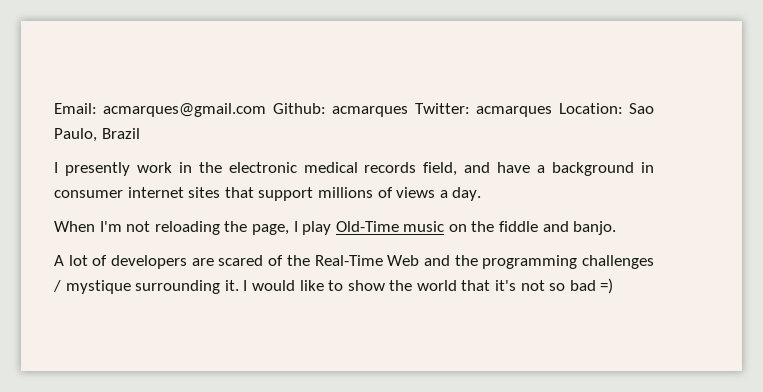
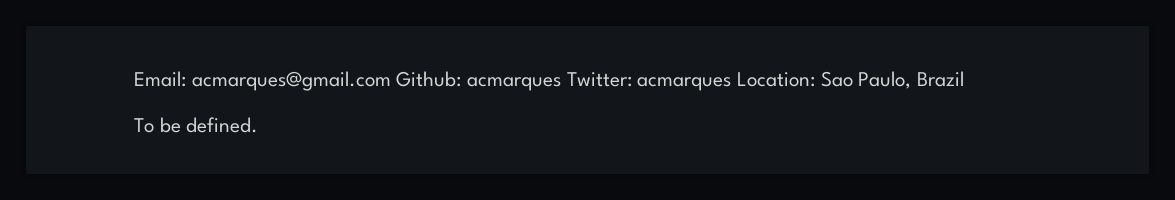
- I presently work in the electronic medical records field, and have a background in consumer internet sites that support millions of views a day.
- When I'm not reloading the page, I play Old-Time music on the fiddle and banjo.
- A lot of developers are scared of the Real-Time Web and the programming challenges / mystique surrounding it. I would like to show the world that it's not so bad =)
+ To be defined.

